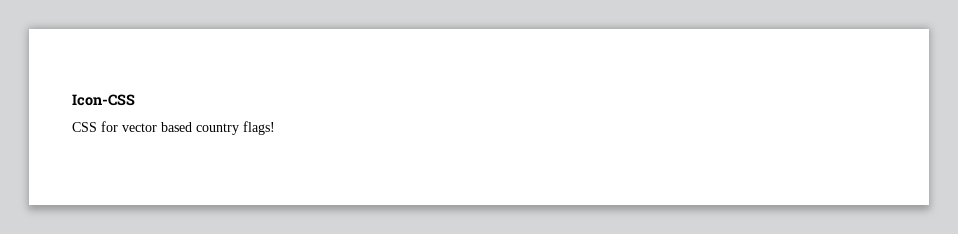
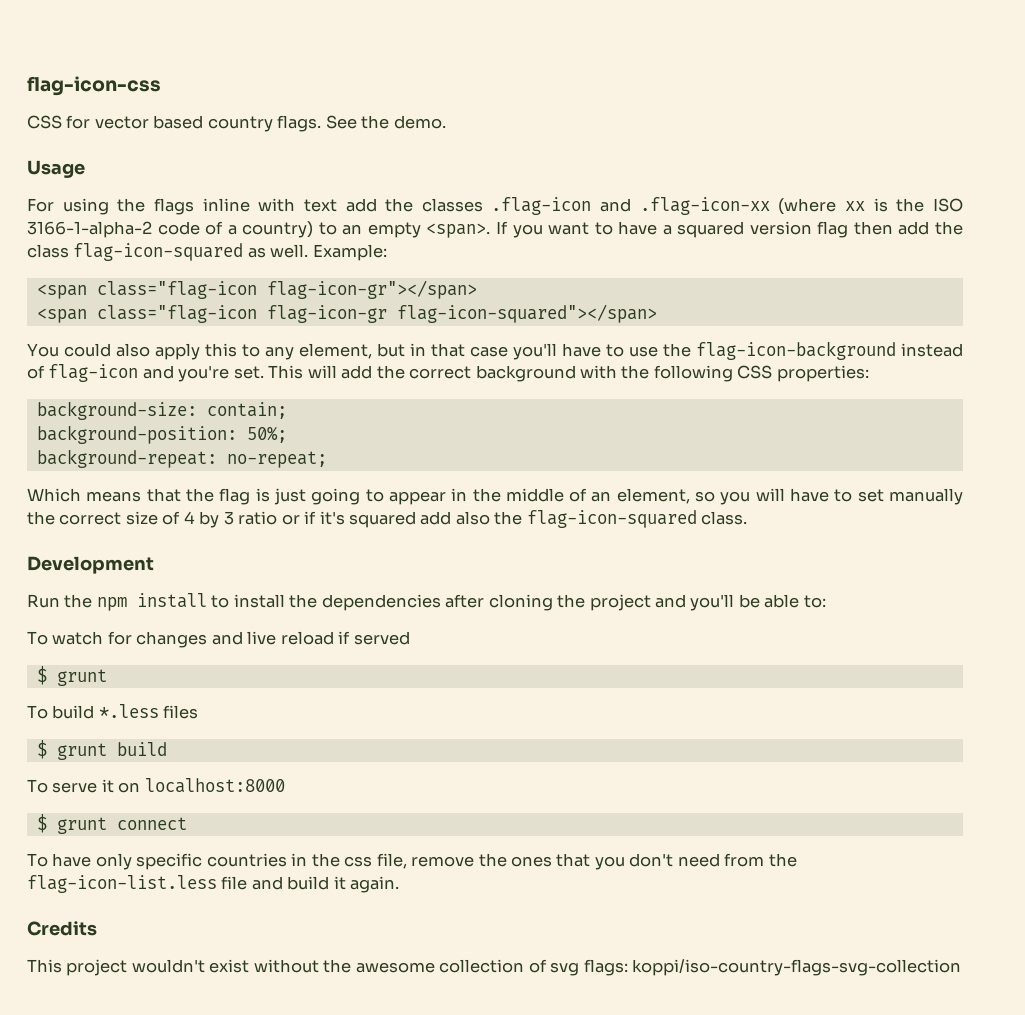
- Icon-CSS
+ flag-icon-css
- CSS for vector based country flags!
+ CSS for vector based country flags. See the demo.
+ Usage
+ For using the flags inline with text add the classes .flag-icon and .flag-icon-xx (where xx is the ISO 3166-1-alpha-2 code of a country) to an empty <span>. If you want to have a squared version flag then add the class flag-icon-squared as well. Example:
+ <span class="flag-icon flag-icon-gr"></span>
+ <span class="flag-icon flag-icon-gr flag-icon-squared"></span>
+ You could also apply this to any element, but in that case you'll have to use the flag-icon-background instead of flag-icon and you're set. This will add the correct background with the following CSS properties:
+ background-size: contain;
+ background-position: 50%;
+ background-repeat: no-repeat;
+ Which means that the flag is just going to appear in the middle of an element, so you will have to set manually the correct size of 4 by 3 ratio or if it's squared add also the flag-icon-squared class.
+ Development
+ Run the npm install to install the dependencies after cloning the project and you'll be able to:
+ To watch for changes and live reload if served
+ $ grunt
+ To build *.less files
+ $ grunt build
+ To serve it on localhost:8000
+ $ grunt connect
+ To have only specific countries in the css file, remove the ones that you don't need from the flag-icon-list.less file and build it again.
+ Credits
+ This project wouldn't exist without the awesome collection of svg flags: koppi/iso-country-flags-svg-collection

